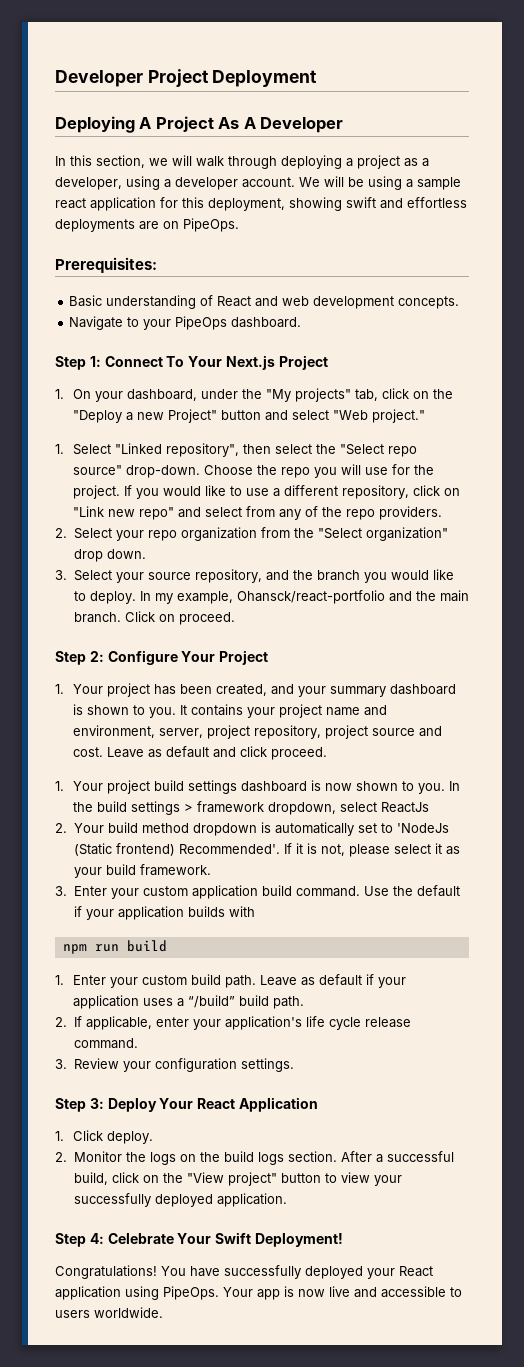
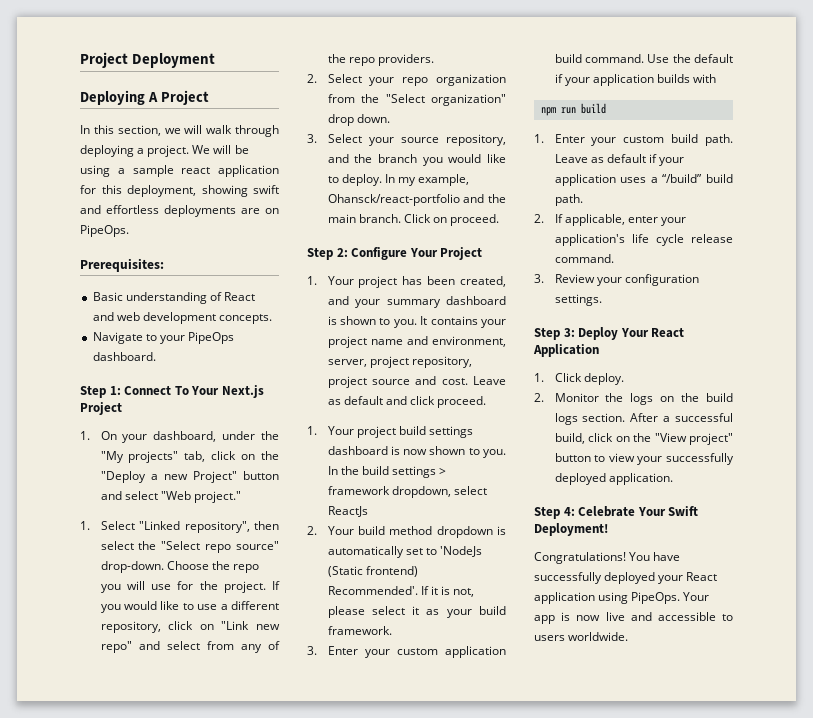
- Developer Project Deployment
+ Project Deployment
- Deploying A Project As A Developer
+ Deploying A Project
- In this section, we will walk through deploying a project as a developer, using a developer account.
+ In this section, we will walk through deploying a project.

